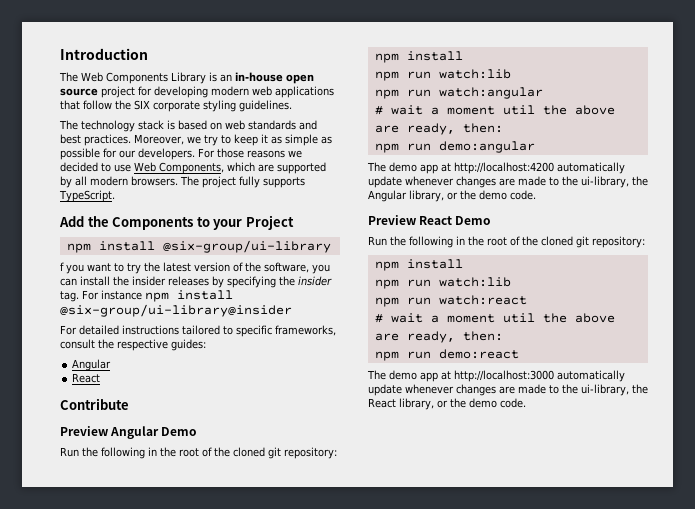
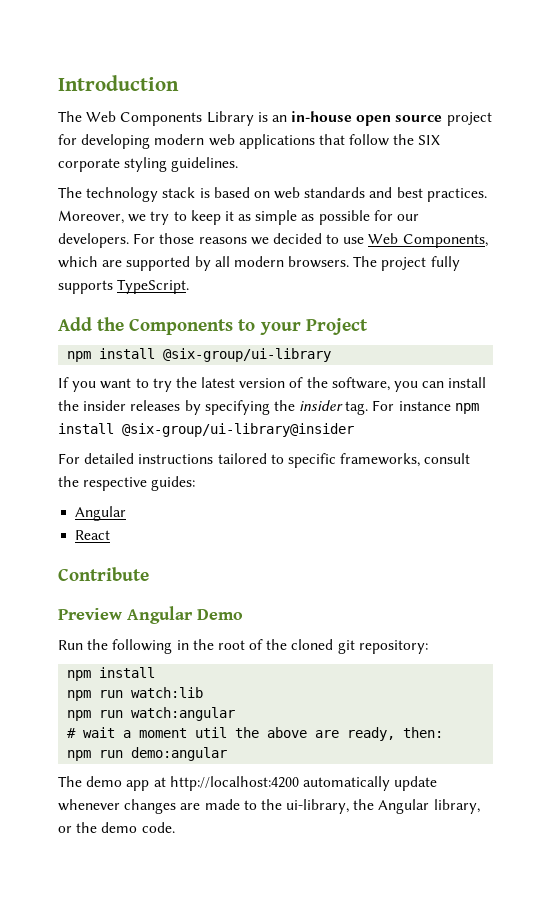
- f you want to try the latest version of the software, you can install the insider releases by specifying the insider tag.
+ If you want to try the latest version of the software, you can install the insider releases by specifying the insider tag.
- Preview React Demo
- Run the following in the root of the cloned git repository:
- npm install
- npm run watch:lib
- npm run watch:react
- # wait a moment util the above are ready, then:
- npm run demo:react
- The demo app at http://localhost:3000 automatically update whenever changes are made to the ui-library, the React library, or the demo code.

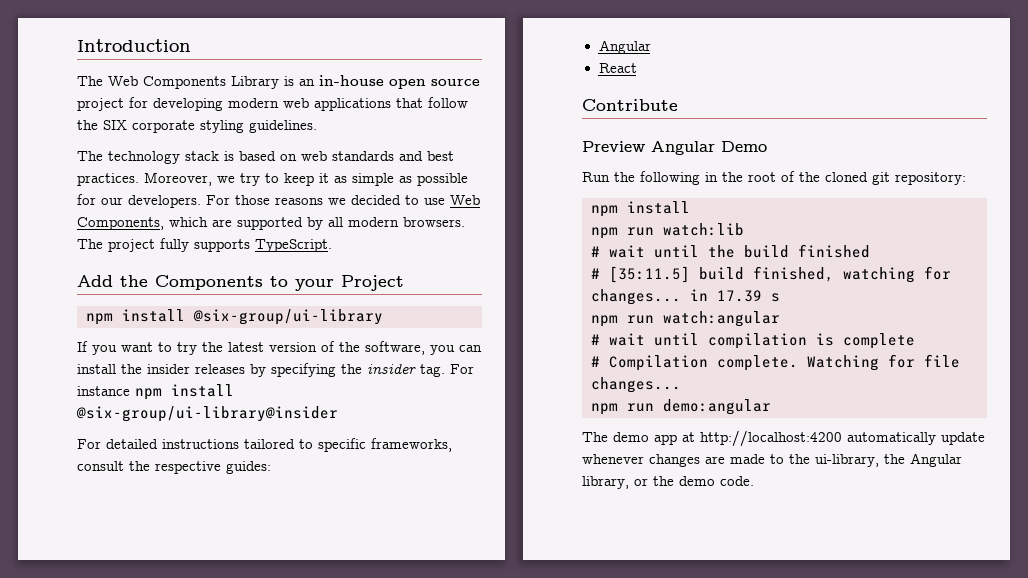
+ # wait until the build finished
+ # [35:11.5] build finished, watching for changes... in 17.39 s
- # wait a moment util the above are ready, then:
+ # wait until compilation is complete
+ # Compilation complete. Watching for file changes...

